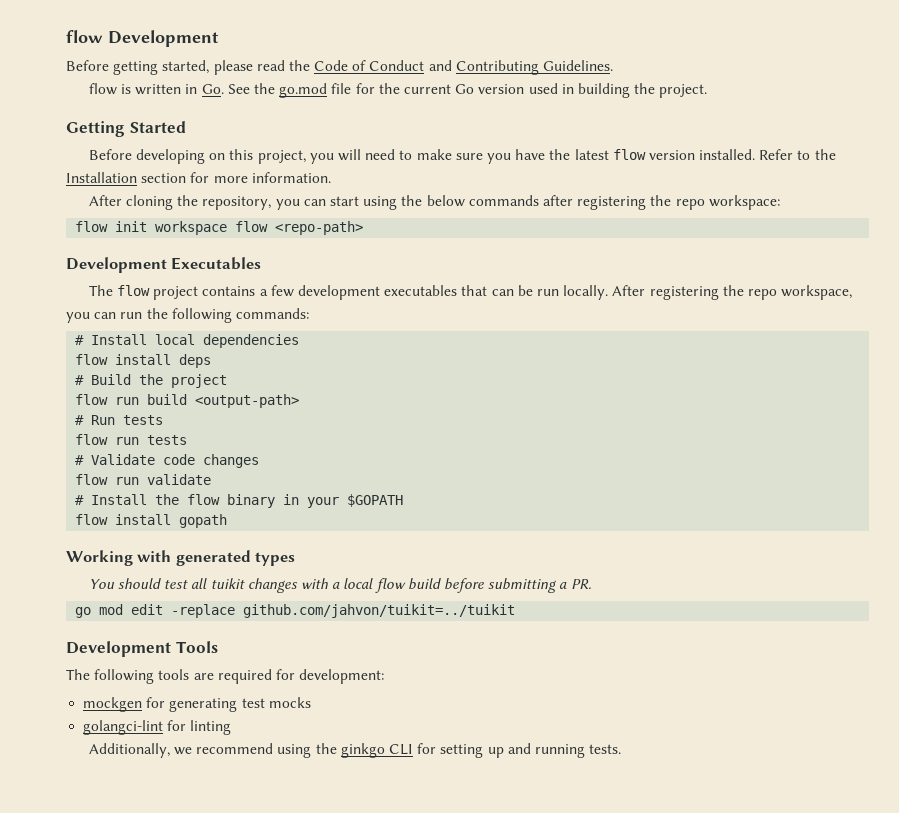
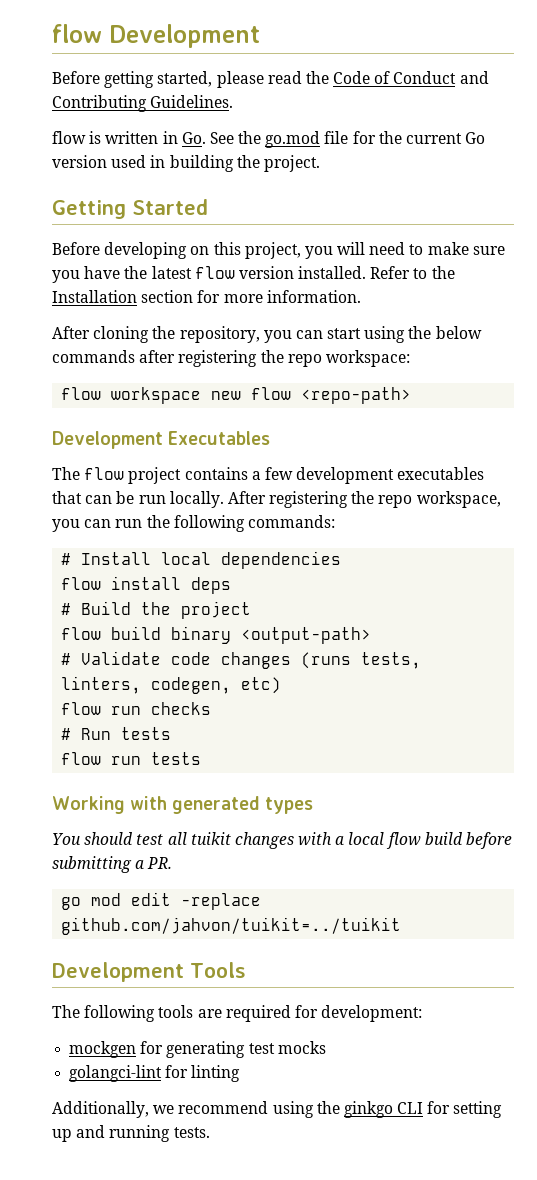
- flow init workspace flow <repo-path>
+ flow workspace new flow <repo-path>
- flow run build <output-path>
+ flow build binary <output-path>
+ # Validate code changes (runs tests, linters, codegen, etc)
+ flow run checks
- # Validate code changes
- flow run validate
- # Install the flow binary in your $GOPATH
- flow install gopath

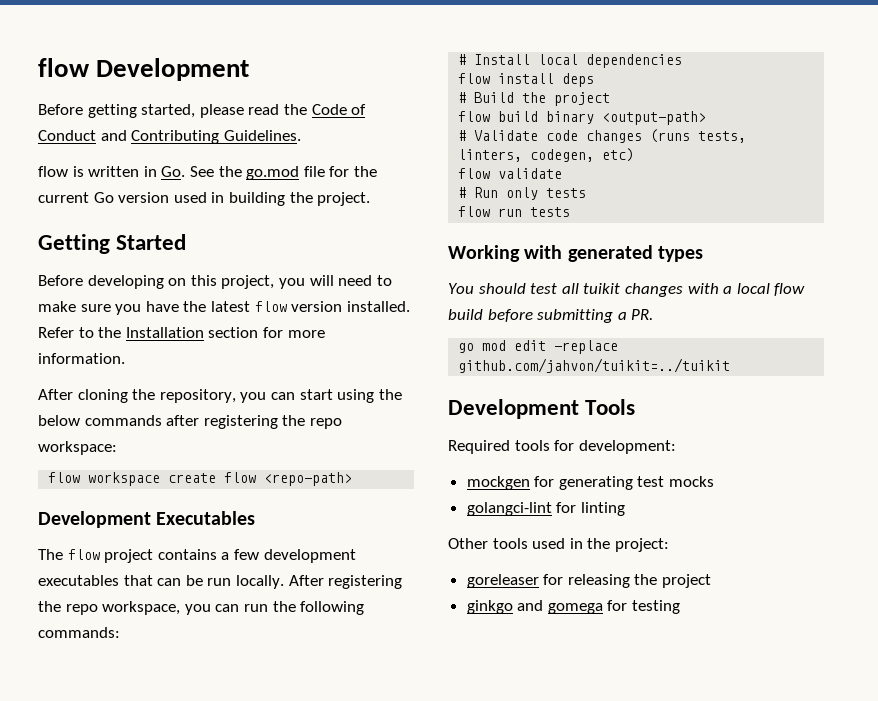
- flow workspace new flow <repo-path>
+ flow workspace create flow <repo-path>
- flow run checks
+ flow validate
- # Run tests
+ # Run only tests
- The following tools are required for development:
+ Required tools for development:
- Additionally, we recommend using the ginkgo CLI for setting up and running tests.
+ Other tools used in the project:
+ goreleaser for releasing the project
+ ginkgo and gomega for testing

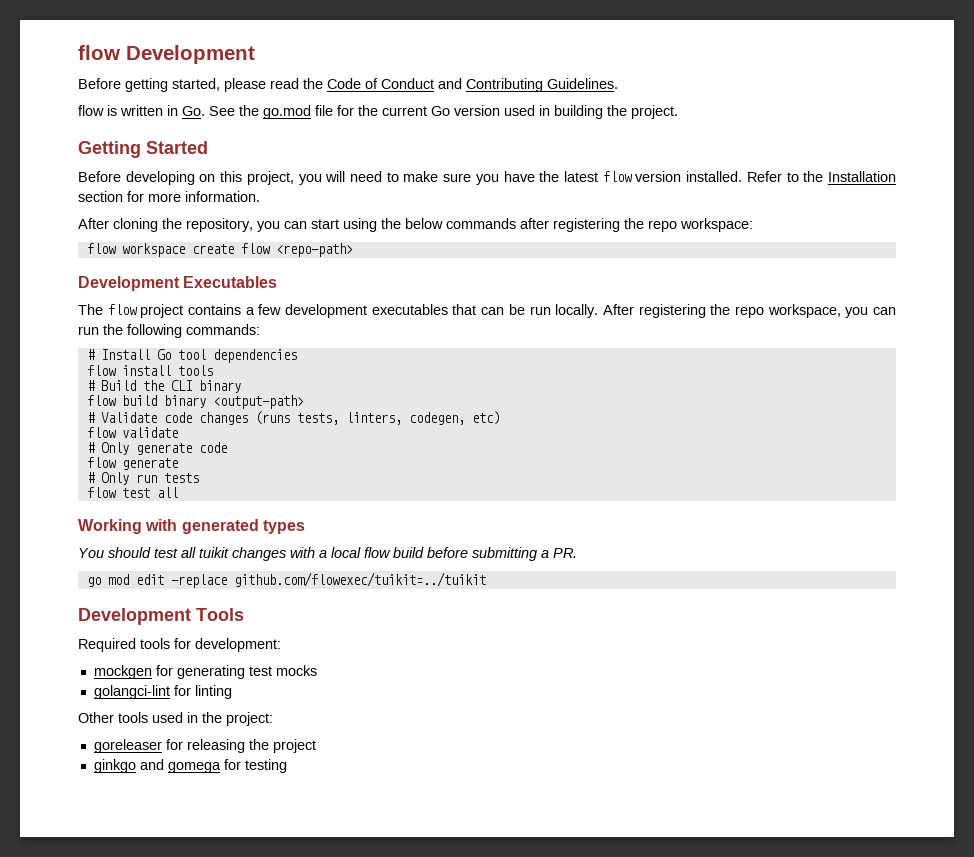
- # Install local dependencies
+ # Install Go tool dependencies
- flow install deps
+ flow install tools
- # Build the project
+ # Build the CLI binary
- # Run only tests
+ # Only generate code
+ flow generate
+ # Only run tests
- flow run tests
+ flow test all
- go mod edit -replace github.com/jahvon/tuikit=../tuikit
+ go mod edit -replace github.com/flowexec/tuikit=../tuikit

